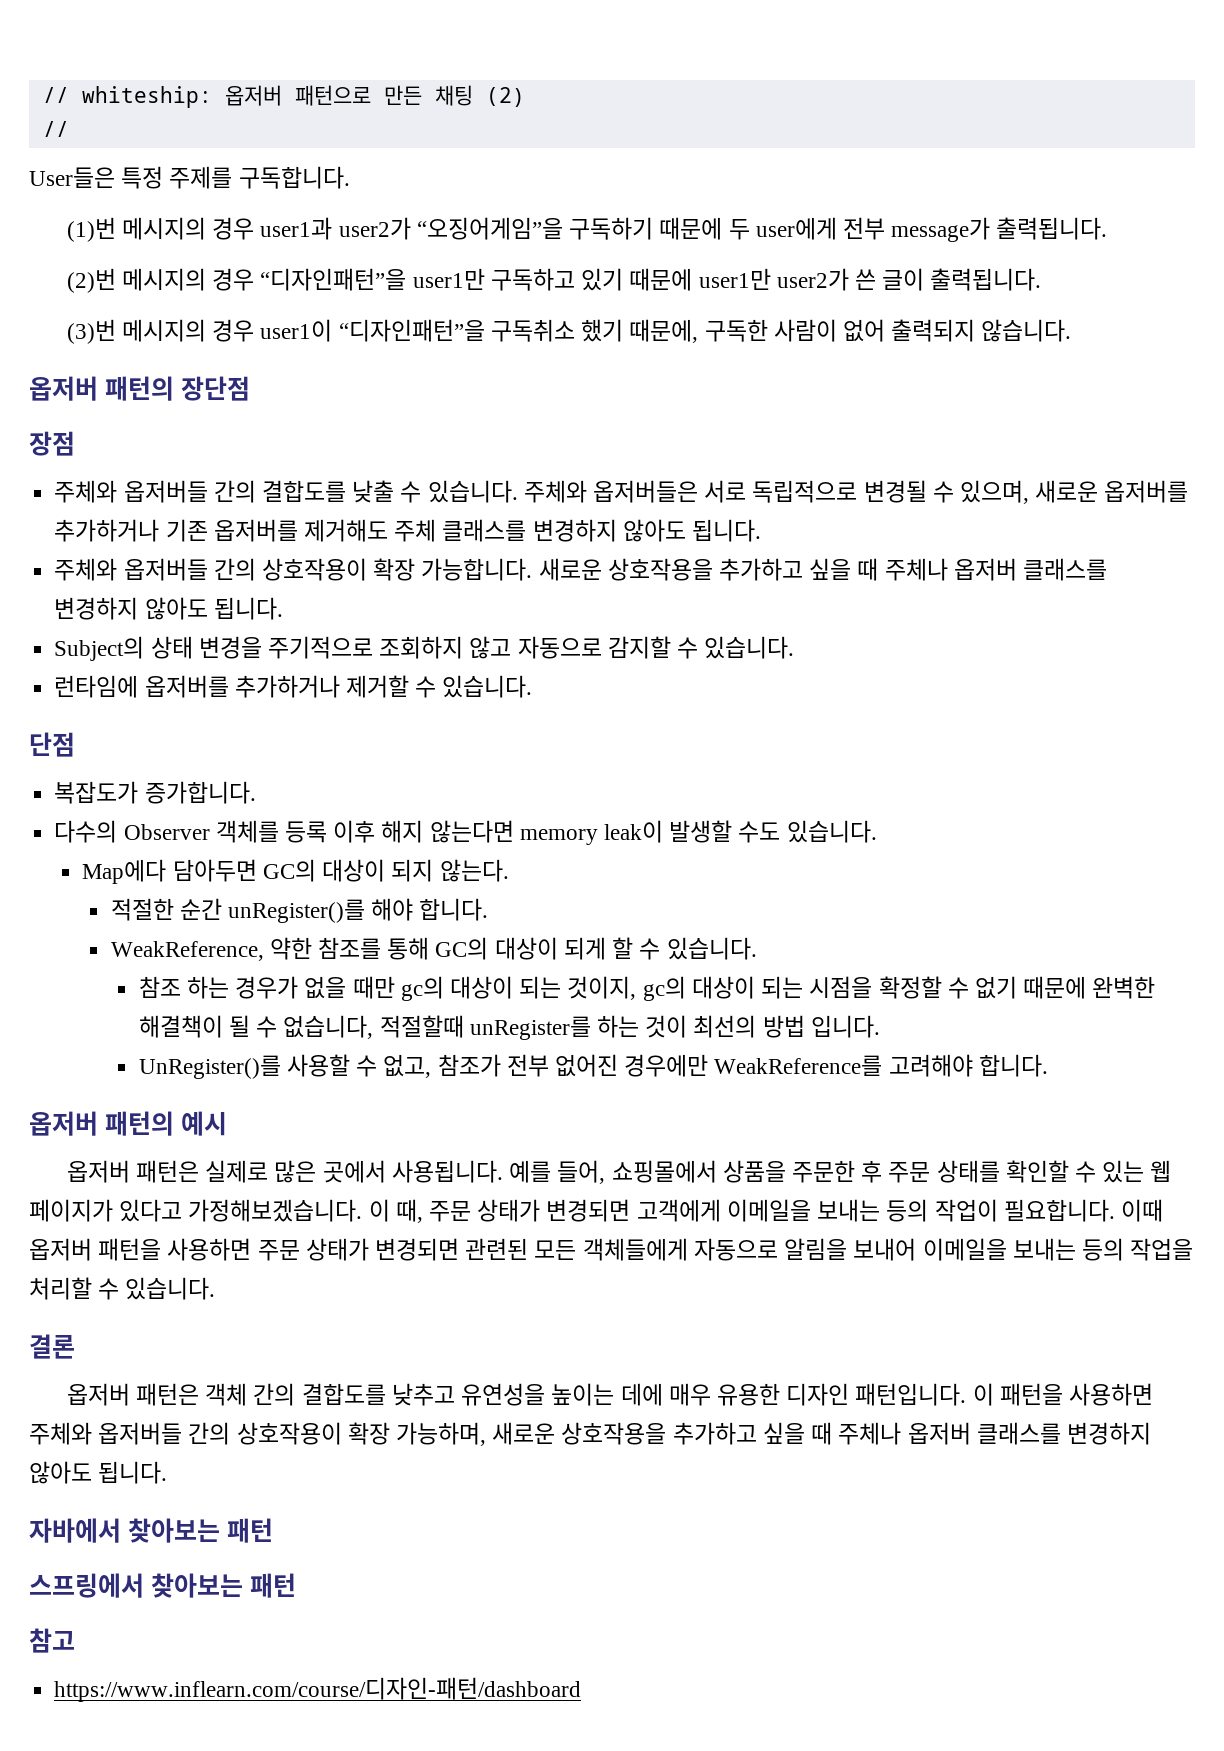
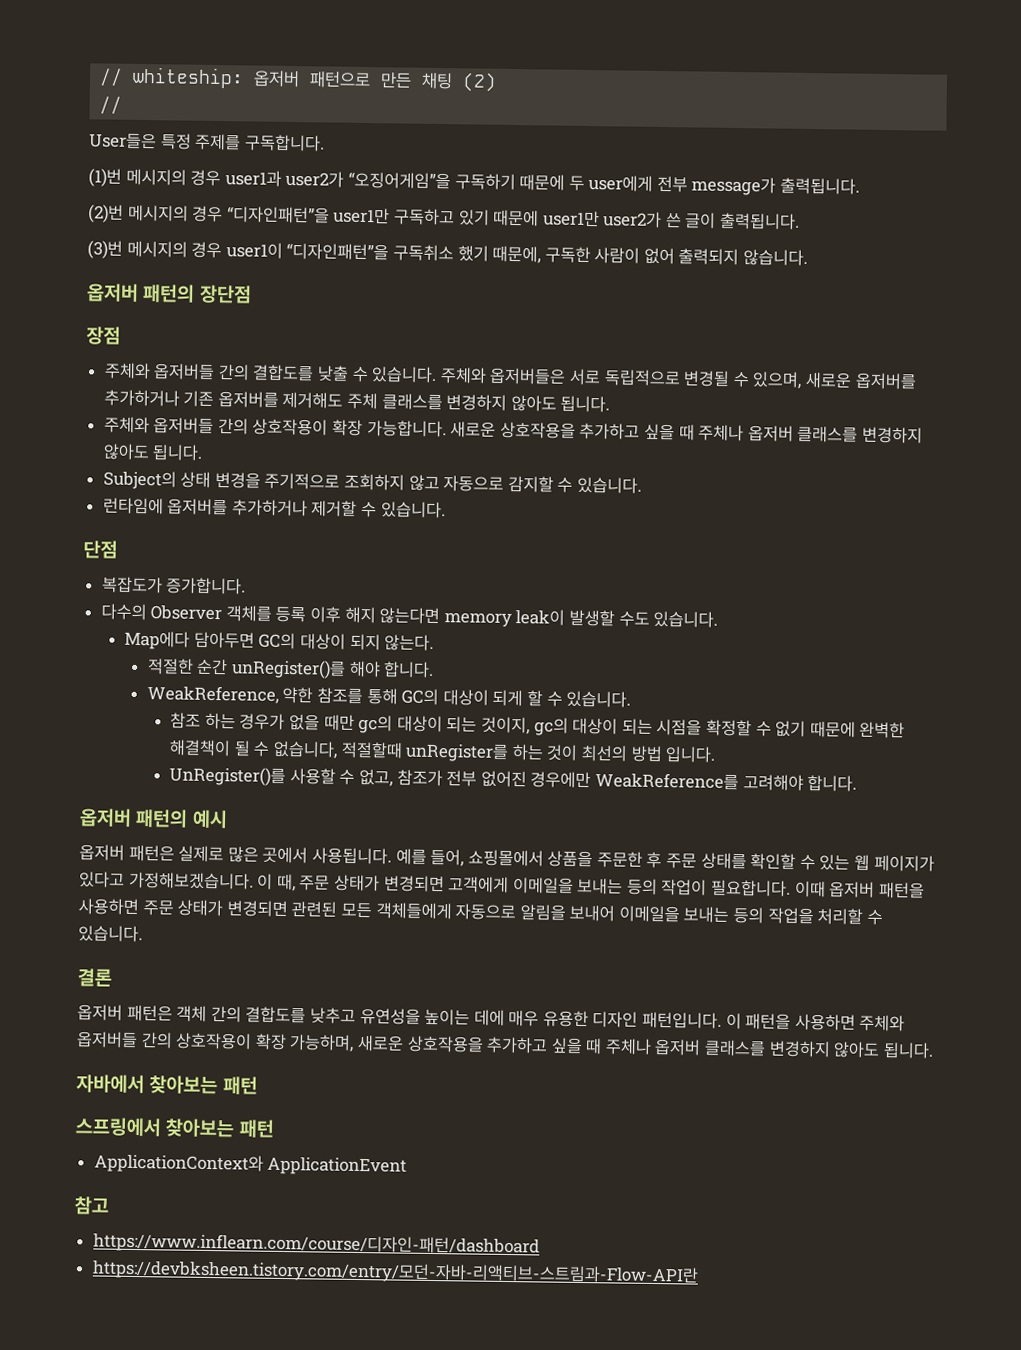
+ ApplicationContext와 ApplicationEvent
+ https://devbksheen.tistory.com/entry/모던-자바-리액티브-스트림과-Flow-API란

